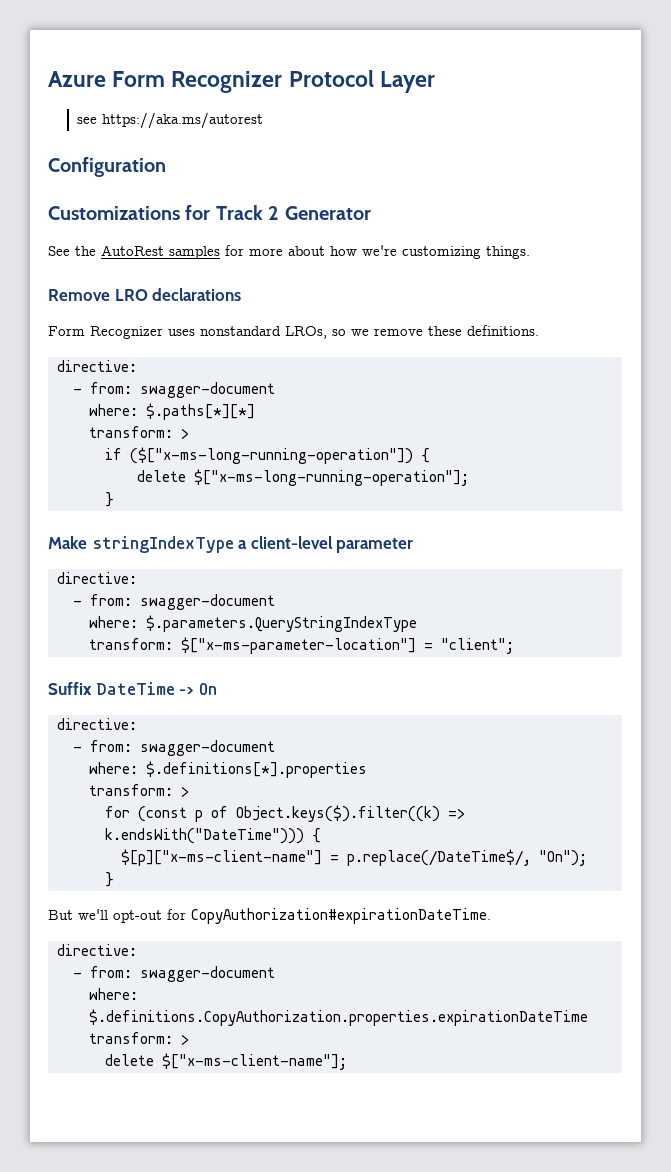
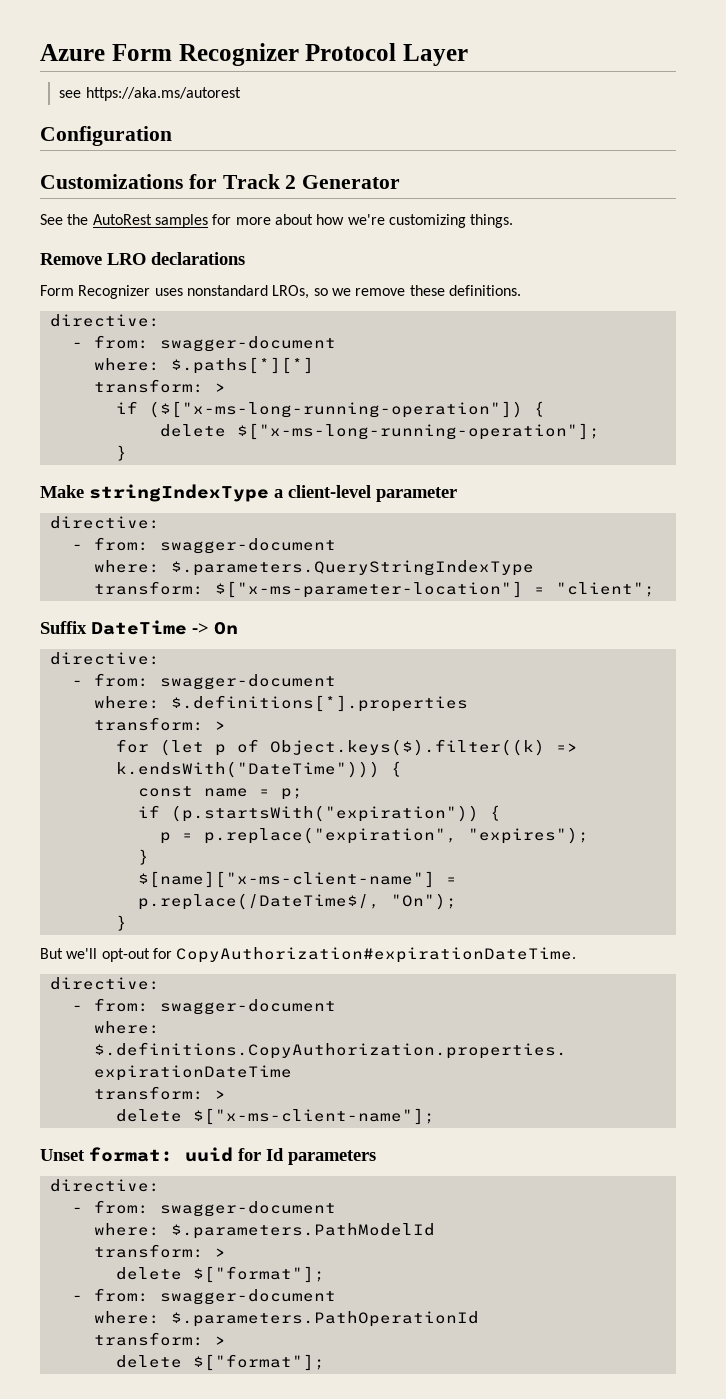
- for (const p of Object.keys($).filter((k) => k.endsWith("DateTime"))) {
+ for (let p of Object.keys($).filter((k) => k.endsWith("DateTime"))) {
- $[p]["x-ms-client-name"] = p.replace(/DateTime$/, "On");
+ const name = p;
+ if (p.startsWith("expiration")) {
+ p = p.replace("expiration", "expires");
+ }
+ $[name]["x-ms-client-name"] = p.replace(/DateTime$/, "On");
+ Unset format: uuid for Id parameters
+ directive:
+ - from: swagger-document
+ where: $.parameters.PathModelId
+ transform: >
+ delete $["format"];
+ - from: swagger-document
+ where: $.parameters.PathOperationId
+ transform: >
+ delete $["format"];

